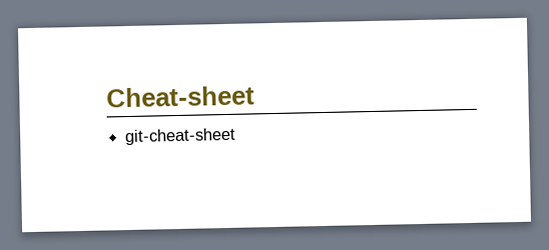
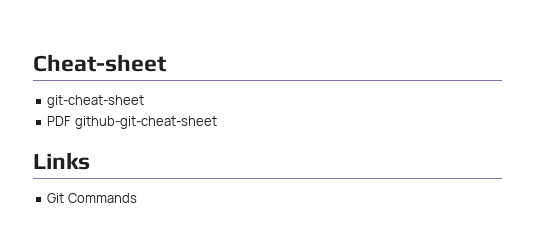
+ PDF github-git-cheat-sheet
+ Links
+ Git Commands

